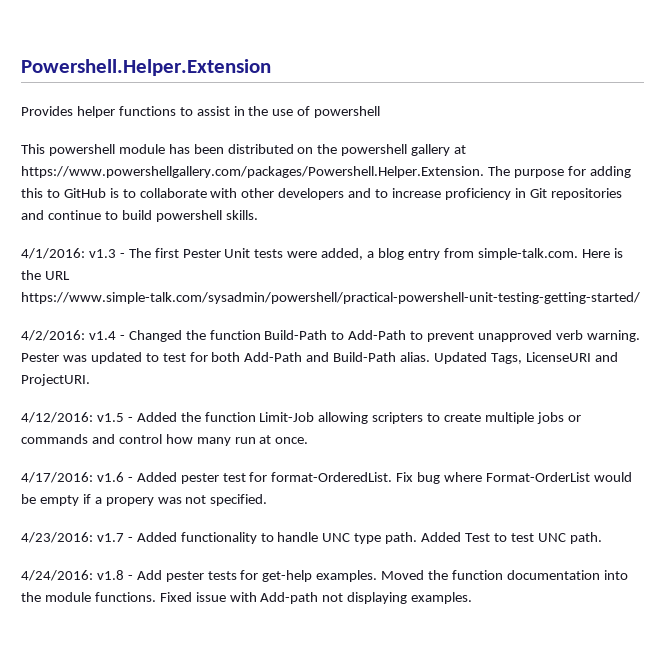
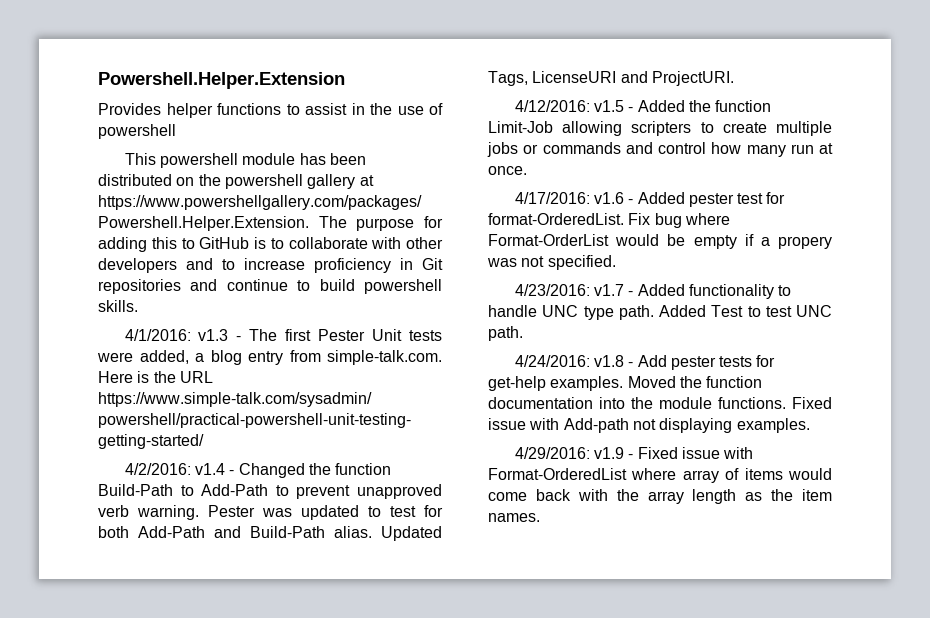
+ 4/29/2016: v1.9 - Fixed issue with Format-OrderedList where array of items would come back with the array length as the item names.

